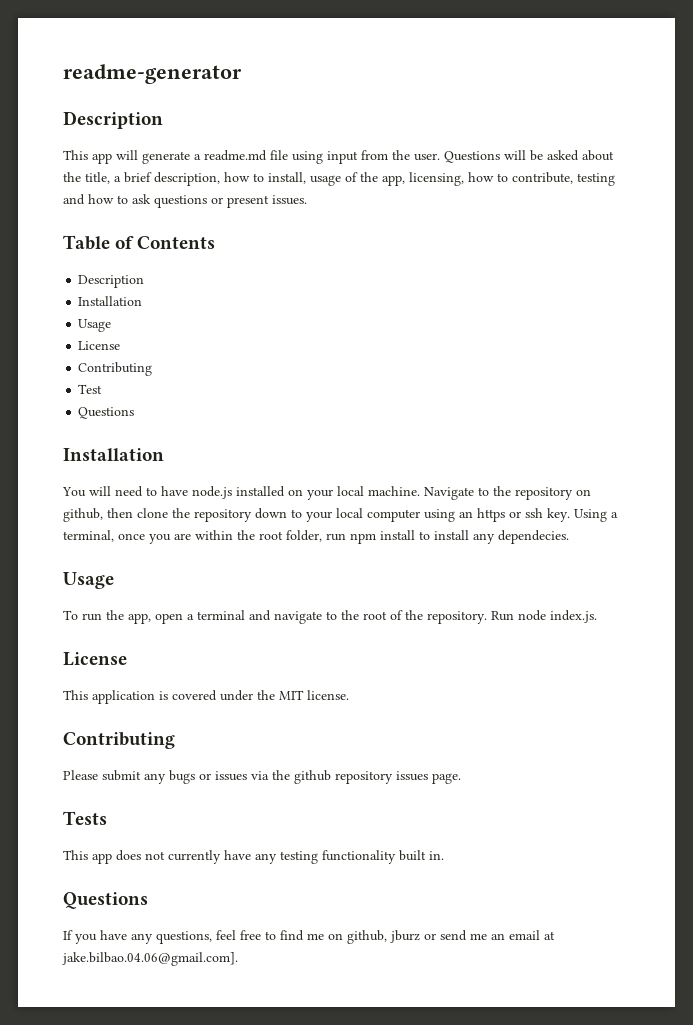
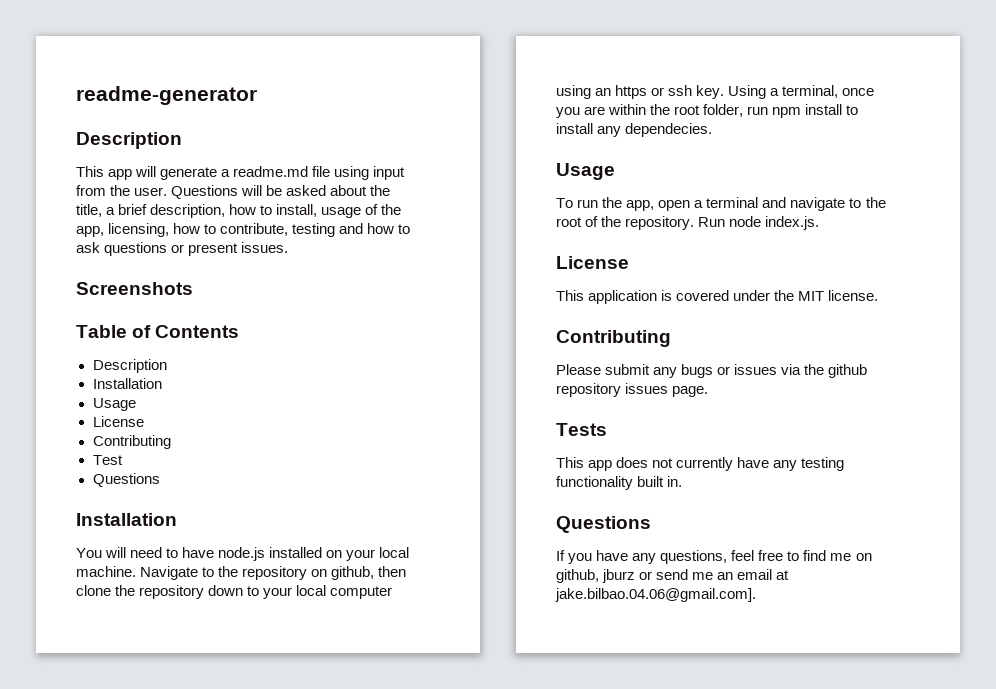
+ Screenshots

